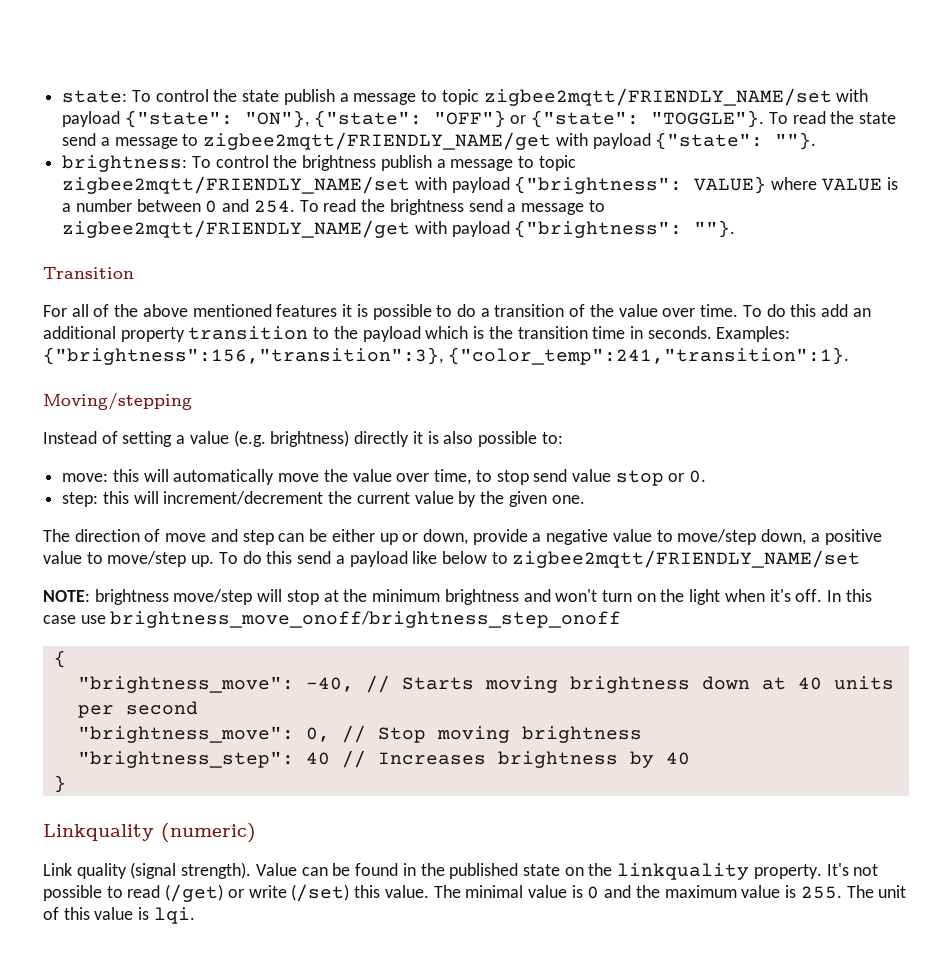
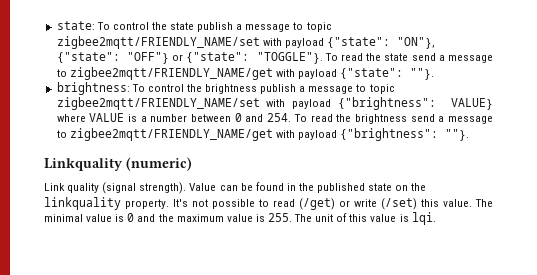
- Transition
- For all of the above mentioned features it is possible to do a transition of the value over time. To do this add an additional property transition to the payload which is the transition time in seconds. Examples: {"brightness":156,"transition":3}, {"color_temp":241,"transition":1}.
- Moving/stepping
- Instead of setting a value (e.g. brightness) directly it is also possible to:
- move: this will automatically move the value over time, to stop send value stop or 0.
- step: this will increment/decrement the current value by the given one.
- The direction of move and step can be either up or down, provide a negative value to move/step down, a positive value to move/step up. To do this send a payload like below to zigbee2mqtt/FRIENDLY_NAME/set
- NOTE: brightness move/step will stop at the minimum brightness and won't turn on the light when it's off. In this case use brightness_move_onoff/brightness_step_onoff
- {
- "brightness_move": -40, // Starts moving brightness down at 40 units per second
- "brightness_move": 0, // Stop moving brightness
- "brightness_step": 40 // Increases brightness by 40
- }

